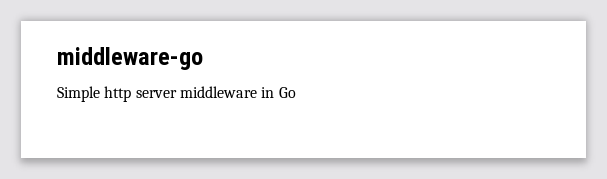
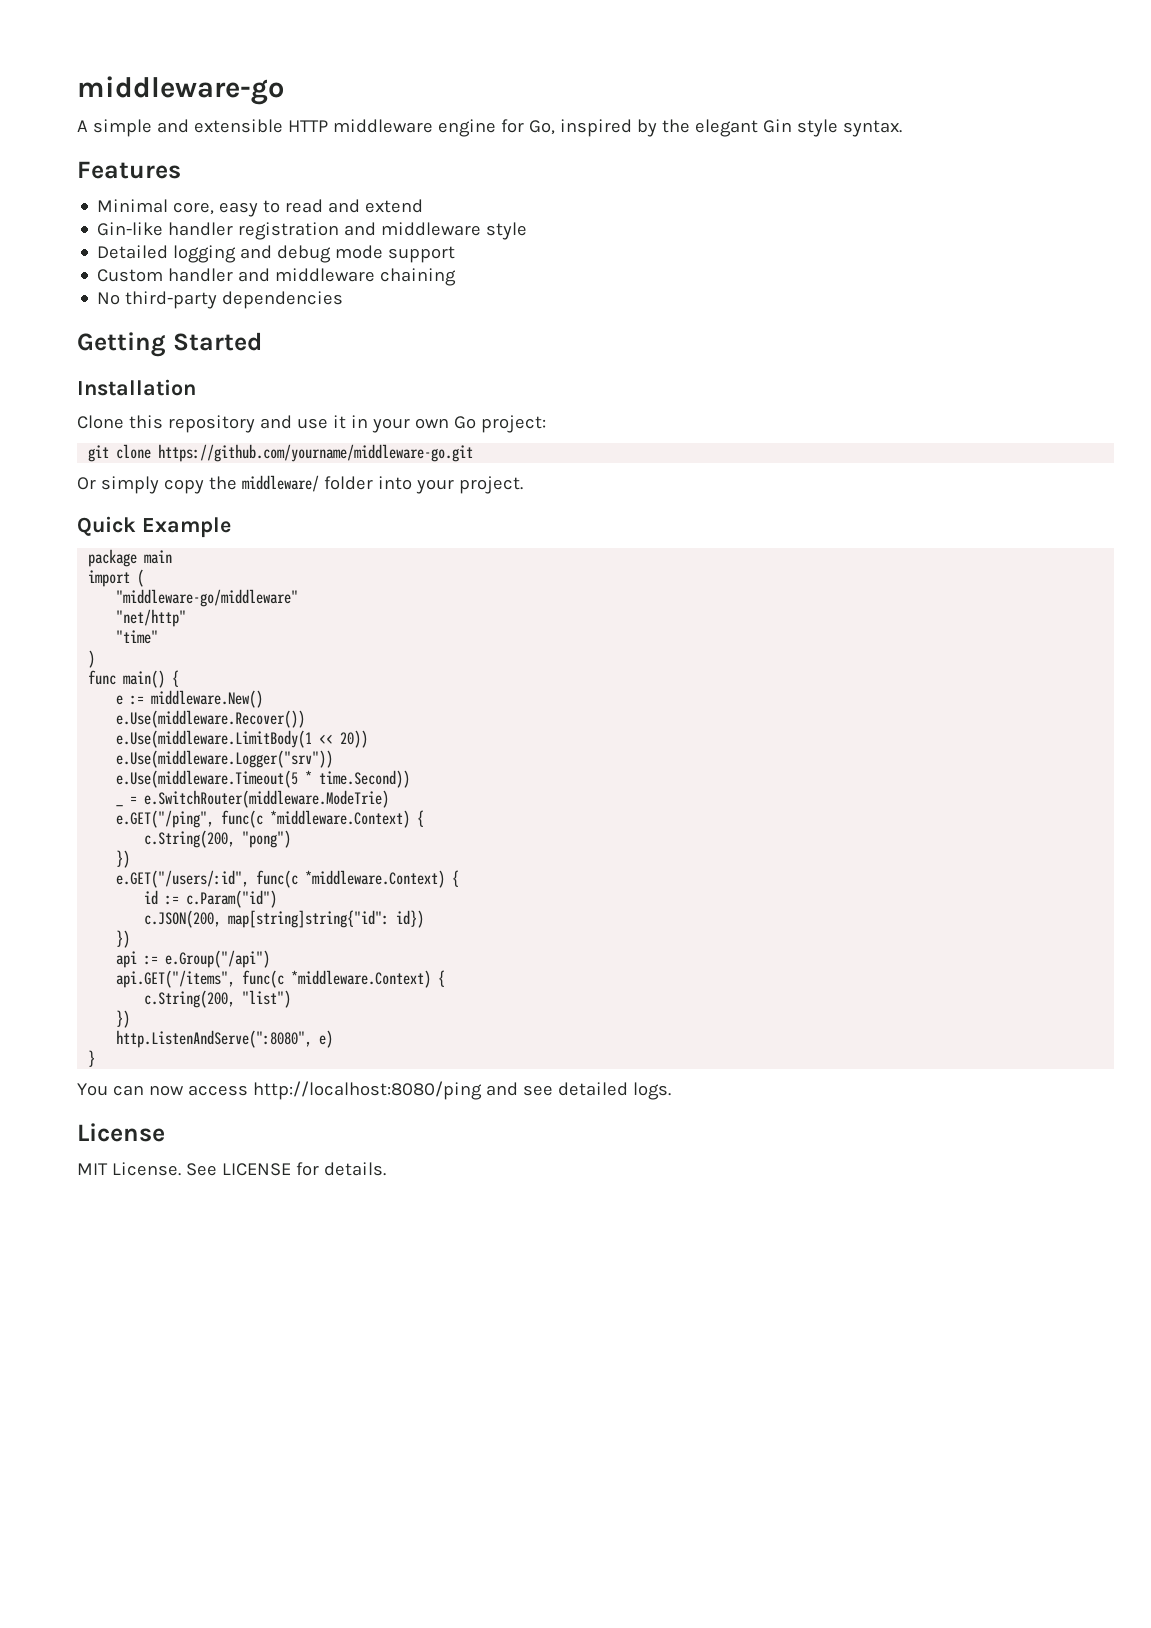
- Simple http server middleware in Go
+ A simple and extensible HTTP middleware engine for Go, inspired by the elegant Gin style syntax.
+ Features
+ Minimal core, easy to read and extend
+ Gin-like handler registration and middleware style
+ Detailed logging and debug mode support
+ Custom handler and middleware chaining
+ No third-party dependencies
+ Getting Started
+ Installation
+ Clone this repository and use it in your own Go project:
+ git clone https://github.com/yourname/middleware-go.git
+ Or simply copy the middleware/ folder into your project.
+ Quick Example
+ package main
+ import (
+ "middleware-go/middleware"
+ "net/http"
+ "time"
+ )
+ func main() {
+ e := middleware.New()
+ e.Use(middleware.Recover())
+ e.Use(middleware.LimitBody(1 << 20))
+ e.Use(middleware.Logger("srv"))
+ e.Use(middleware.Timeout(5 * time.Second))
+ _ = e.SwitchRouter(middleware.ModeTrie)
+ e.GET("/ping", func(c *middleware.Context) {
+ c.String(200, "pong")
+ })
+ e.GET("/users/:id", func(c *middleware.Context) {
+ id := c.Param("id")
+ c.JSON(200, map[string]string{"id": id})
+ })
+ api := e.Group("/api")
+ api.GET("/items", func(c *middleware.Context) {
+ c.String(200, "list")
+ })
+ http.ListenAndServe(":8080", e)
+ }
+ You can now access http://localhost:8080/ping and see detailed logs.
+ License
+ MIT License. See LICENSE for details.

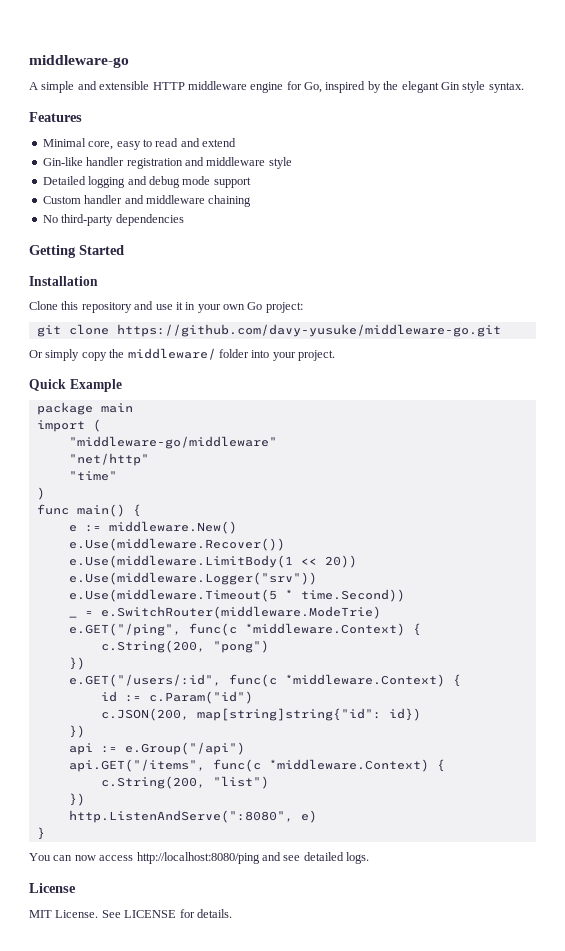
- git clone https://github.com/yourname/middleware-go.git
+ git clone https://github.com/davy-yusuke/middleware-go.git

